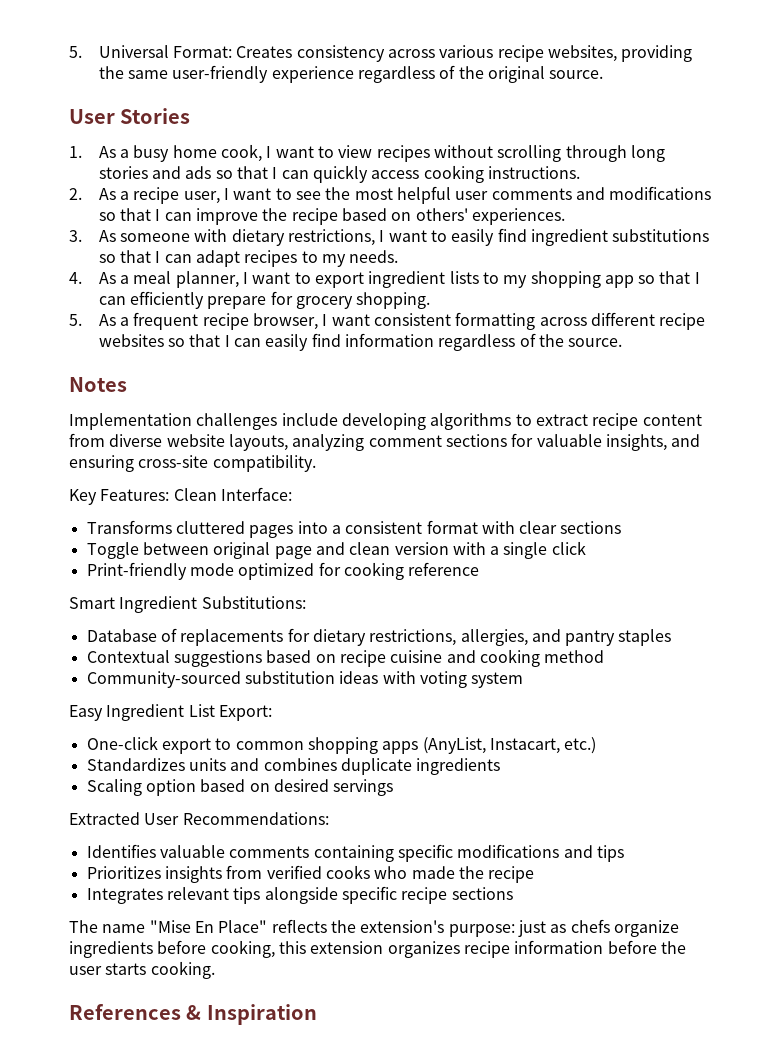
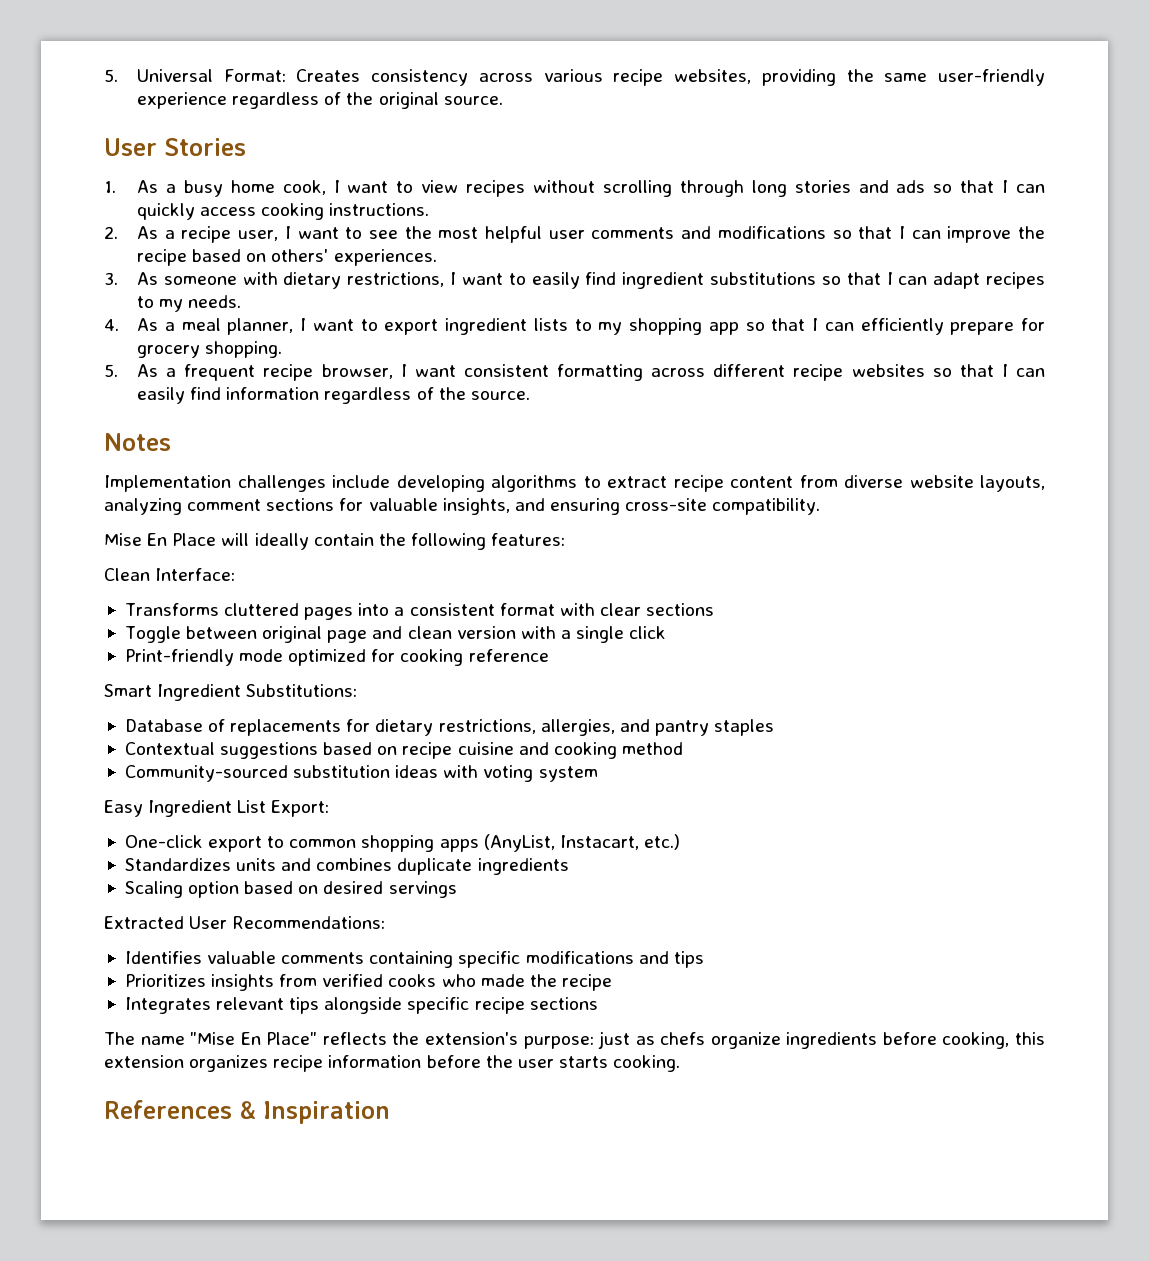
- Key Features: Clean Interface:
+ Mise En Place will ideally contain the following features:
+ Clean Interface:

